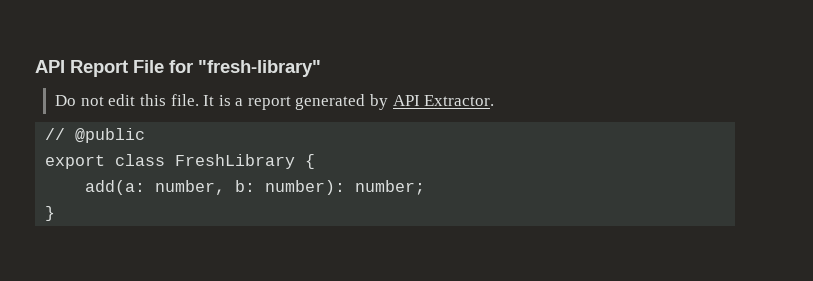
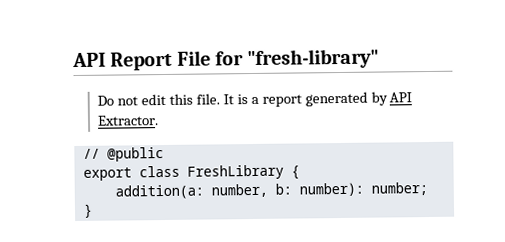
- add(a: number, b: number): number;
+ addition(a: number, b: number): number;

